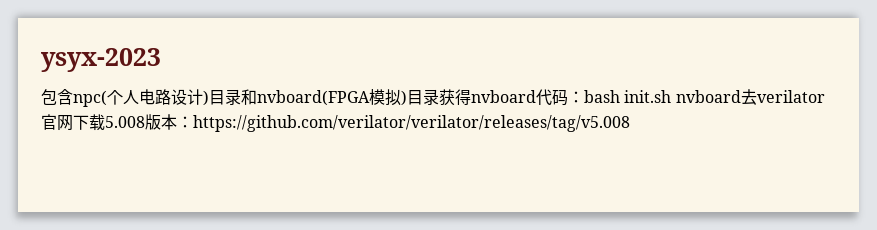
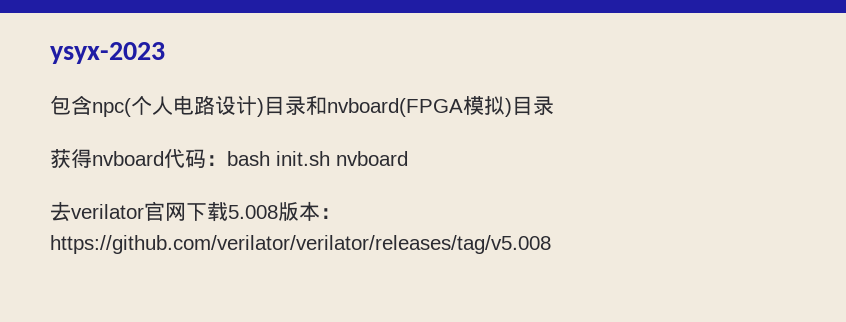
- 包含npc(个人电路设计)目录和nvboard(FPGA模拟)目录获得nvboard代码：bash init.sh nvboard去verilator官网下载5.008版本：https://github.com/verilator/verilator/releases/tag/v5.008
+ 包含npc(个人电路设计)目录和nvboard(FPGA模拟)目录
+ 获得nvboard代码：bash init.sh nvboard
+ 去verilator官网下载5.008版本：https://github.com/verilator/verilator/releases/tag/v5.008

